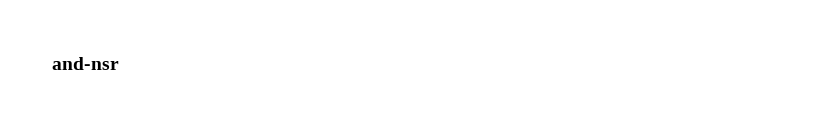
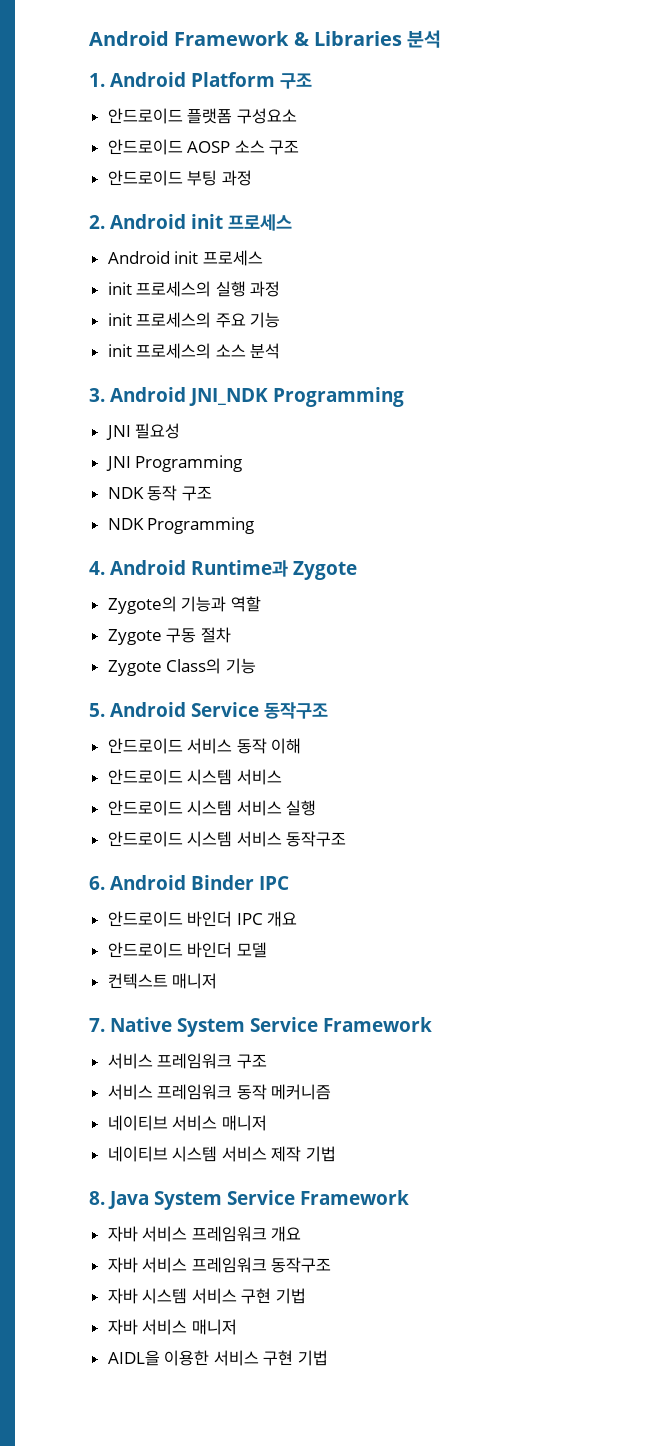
- and-nsr
+ Android Framework & Libraries 분석
+ 1. Android Platform 구조
+ 안드로이드 플랫폼 구성요소
+ 안드로이드 AOSP 소스 구조
+ 안드로이드 부팅 과정
+ 2. Android init 프로세스
+ Android init 프로세스
+ init 프로세스의 실행 과정
+ init 프로세스의 주요 기능
+ init 프로세스의 소스 분석
+ 3. Android JNI_NDK Programming
+ JNI 필요성
+ JNI Programming
+ NDK 동작 구조
+ NDK Programming
+ 4. Android Runtime과 Zygote
+ Zygote의 기능과 역할
+ Zygote 구동 절차
+ Zygote Class의 기능
+ 5. Android Service 동작구조
+ 안드로이드 서비스 동작 이해
+ 안드로이드 시스템 서비스
+ 안드로이드 시스템 서비스 실행
+ 안드로이드 시스템 서비스 동작구조
+ 6. Android Binder IPC
+ 안드로이드 바인더 IPC 개요
+ 안드로이드 바인더 모델
+ 컨텍스트 매니저
+ 7. Native System Service Framework
+ 서비스 프레임워크 구조
+ 서비스 프레임워크 동작 메커니즘
+ 네이티브 서비스 매니저
+ 네이티브 시스템 서비스 제작 기법
+ 8. Java System Service Framework
+ 자바 서비스 프레임워크 개요
+ 자바 서비스 프레임워크 동작구조
+ 자바 시스템 서비스 구현 기법
+ 자바 서비스 매니저
+ AIDL을 이용한 서비스 구현 기법

